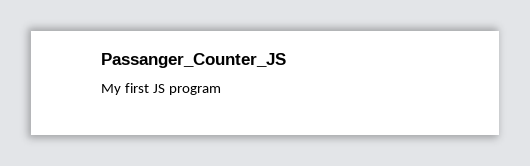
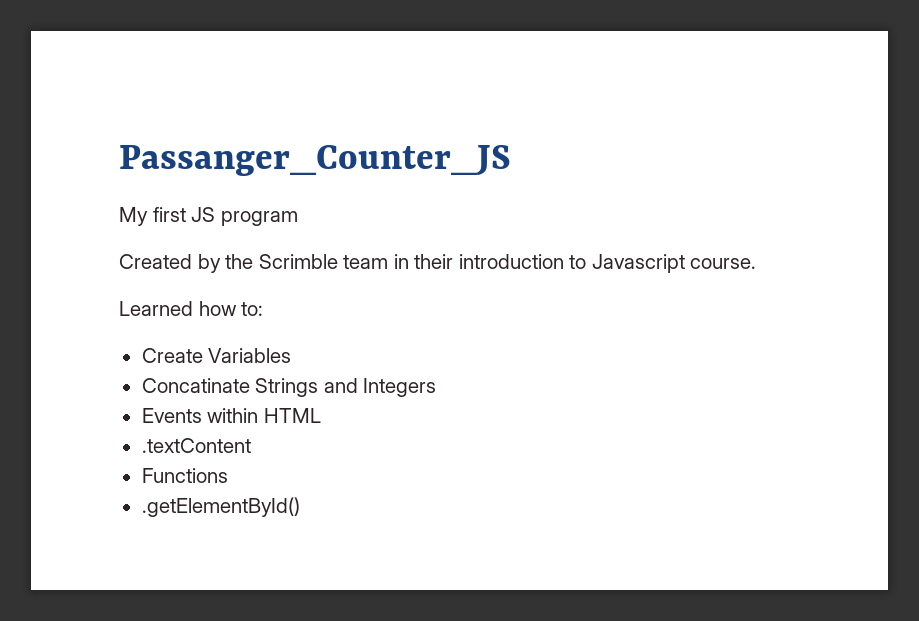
+ Created by the Scrimble team in their introduction to Javascript course.
+ Learned how to:
+ Create Variables
+ Concatinate Strings and Integers
+ Events within HTML
+ .textContent
+ Functions
+ .getElementById()

